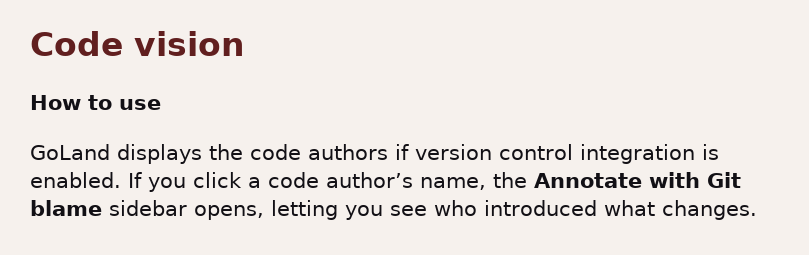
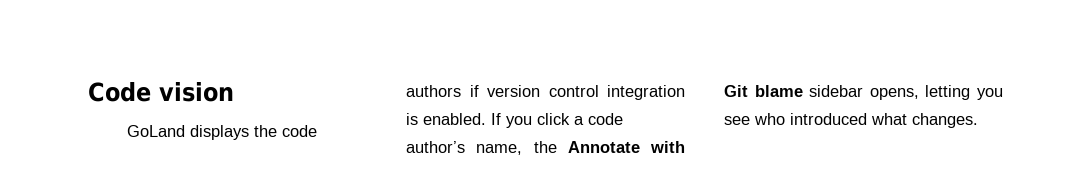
- How to use

